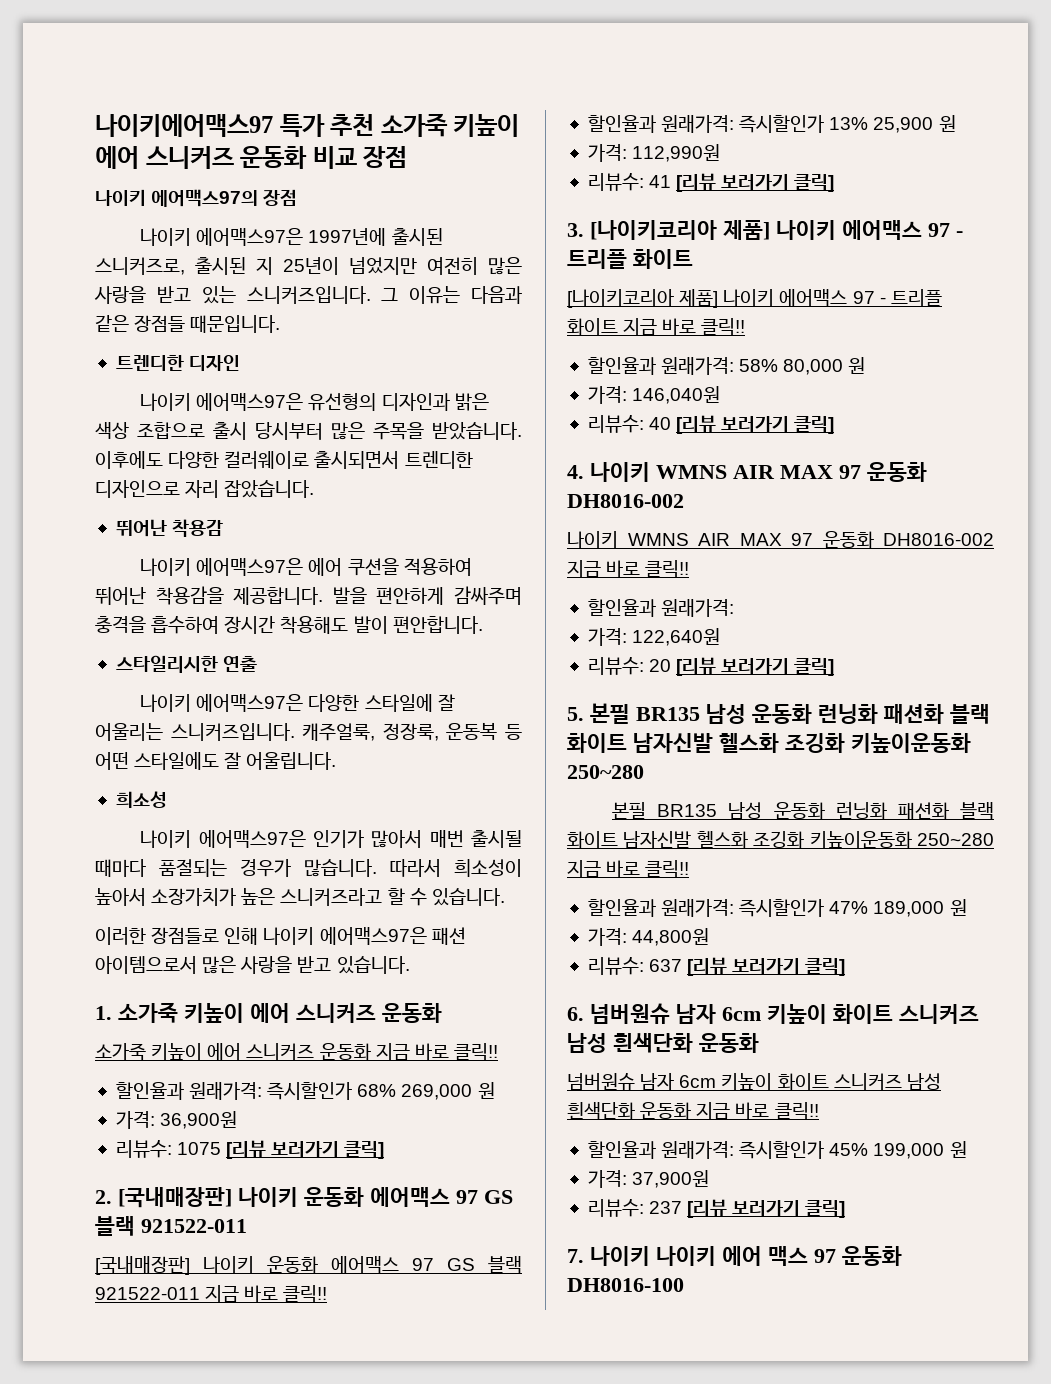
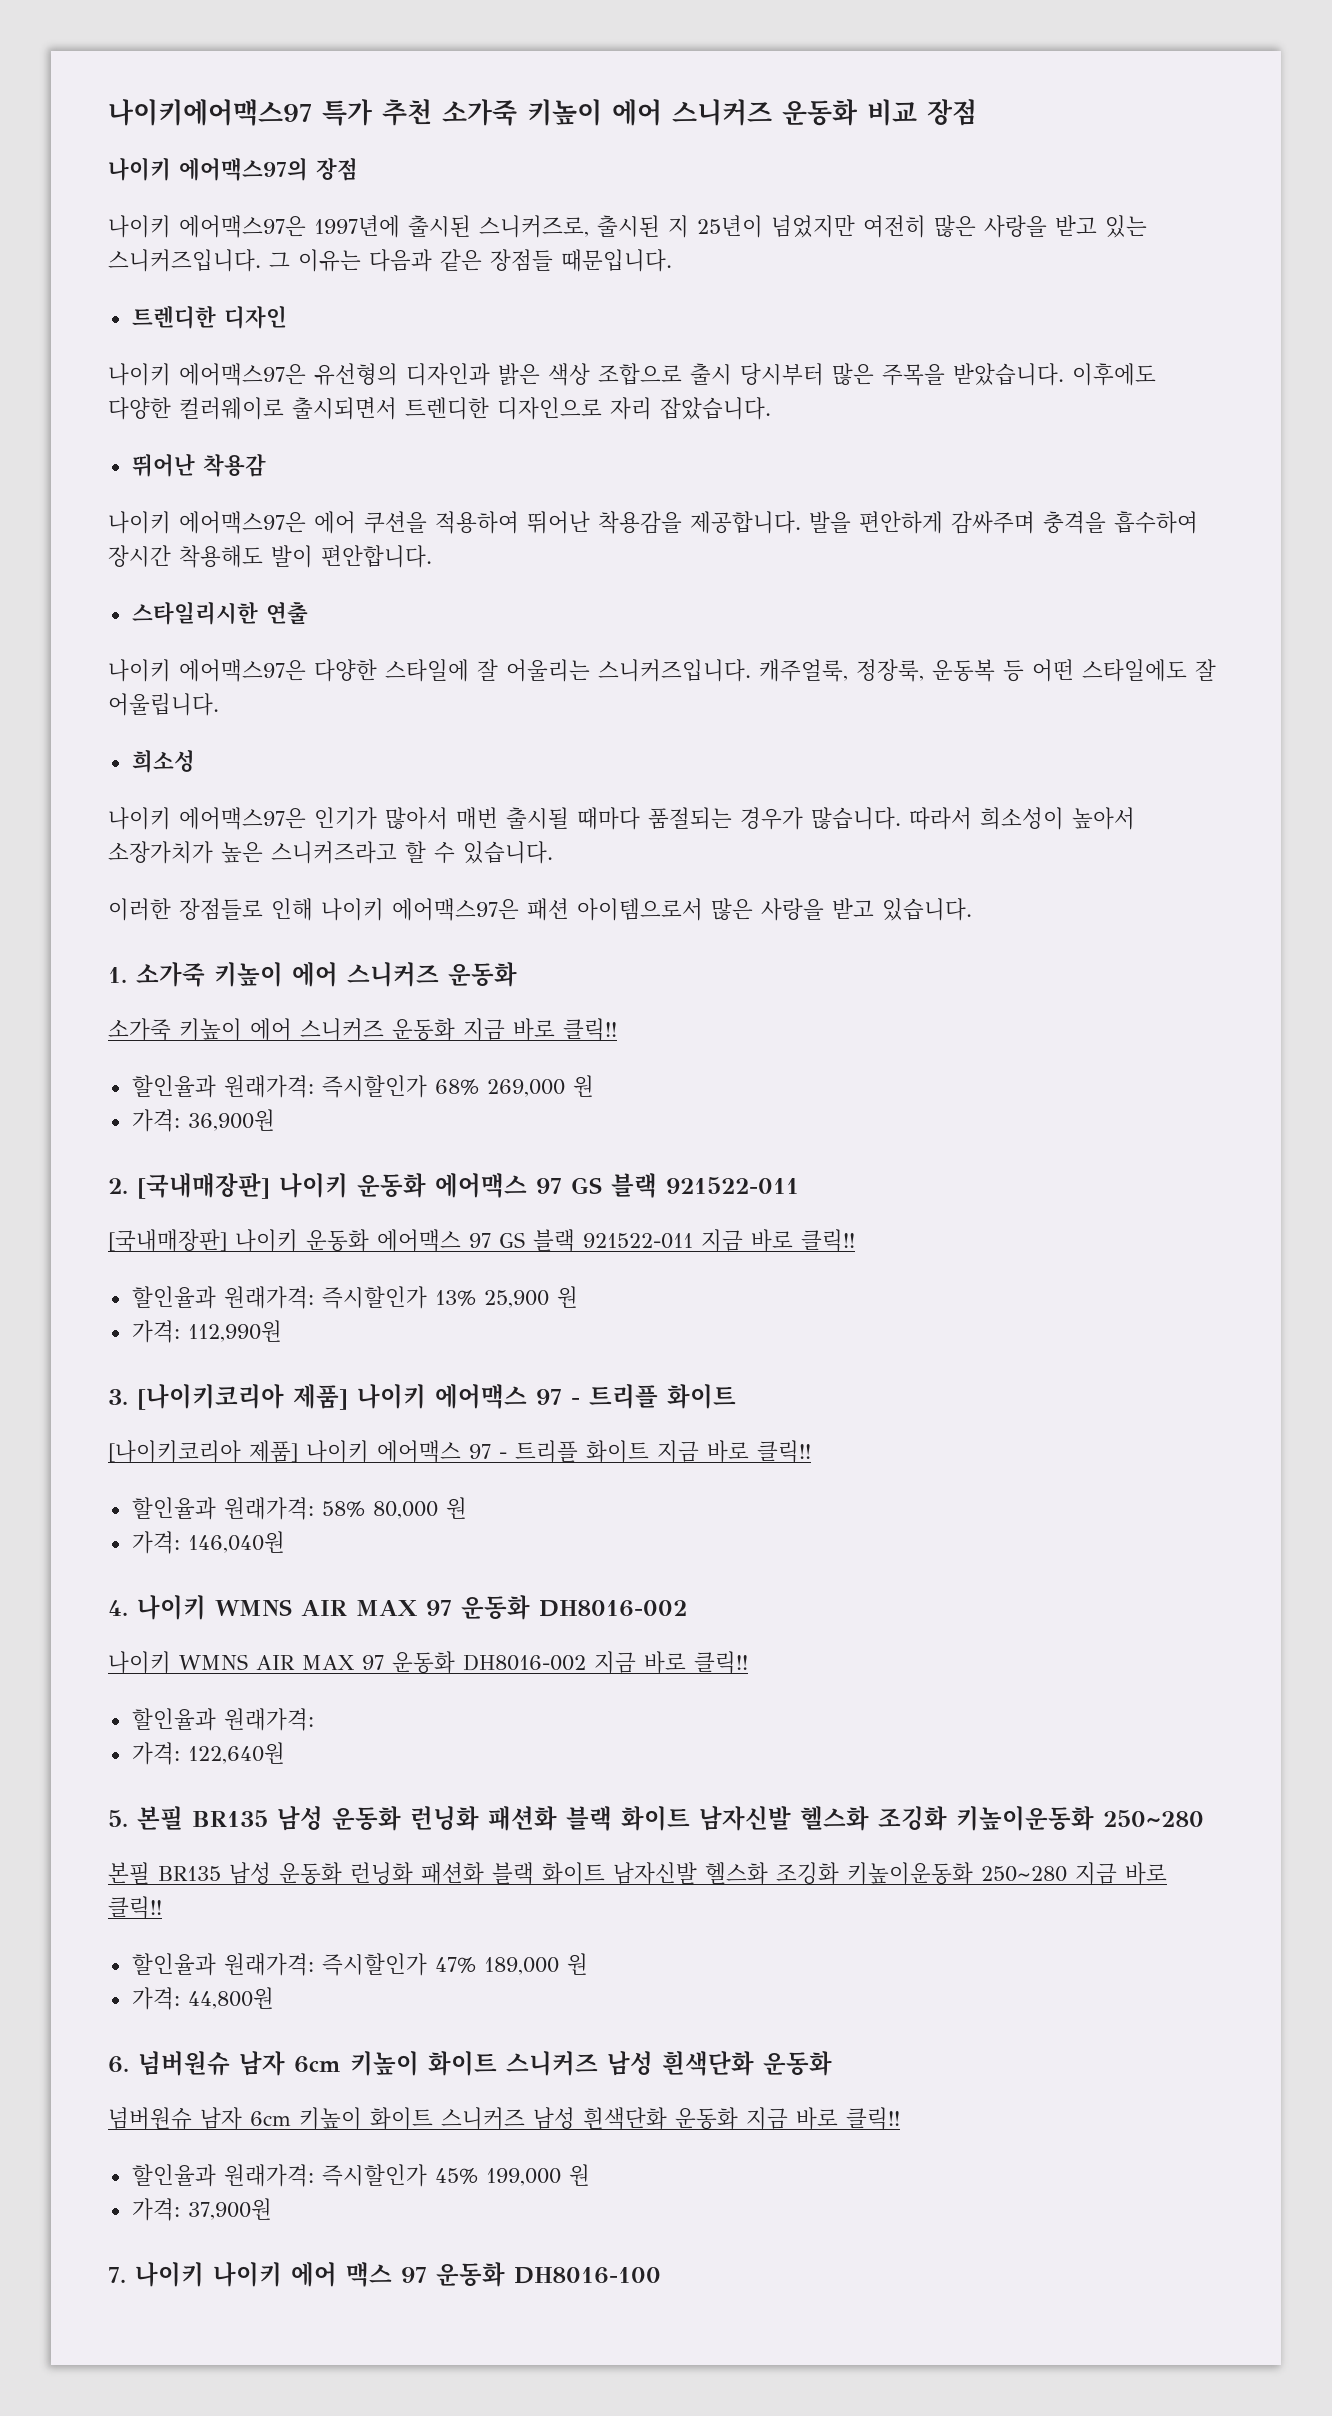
- 리뷰수: 1075 [리뷰 보러가기 클릭]
- 리뷰수: 41 [리뷰 보러가기 클릭]
- 리뷰수: 40 [리뷰 보러가기 클릭]
- 리뷰수: 20 [리뷰 보러가기 클릭]
- 리뷰수: 637 [리뷰 보러가기 클릭]
- 리뷰수: 237 [리뷰 보러가기 클릭]

